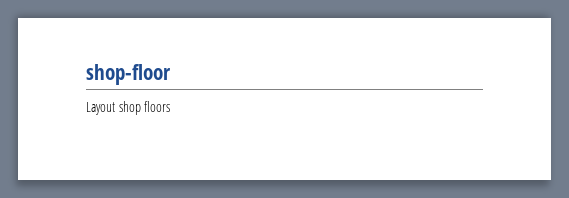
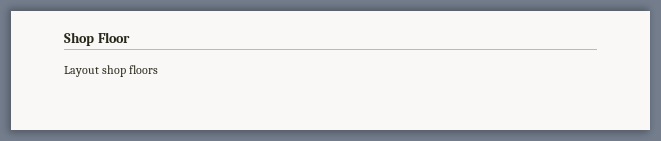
- shop-floor
+ Shop Floor

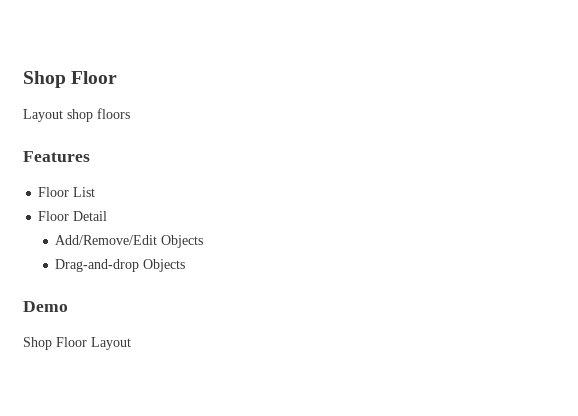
+ Features
+ Floor List
+ Floor Detail
+ Add/Remove/Edit Objects
+ Drag-and-drop Objects
+ Demo
+ Shop Floor Layout

